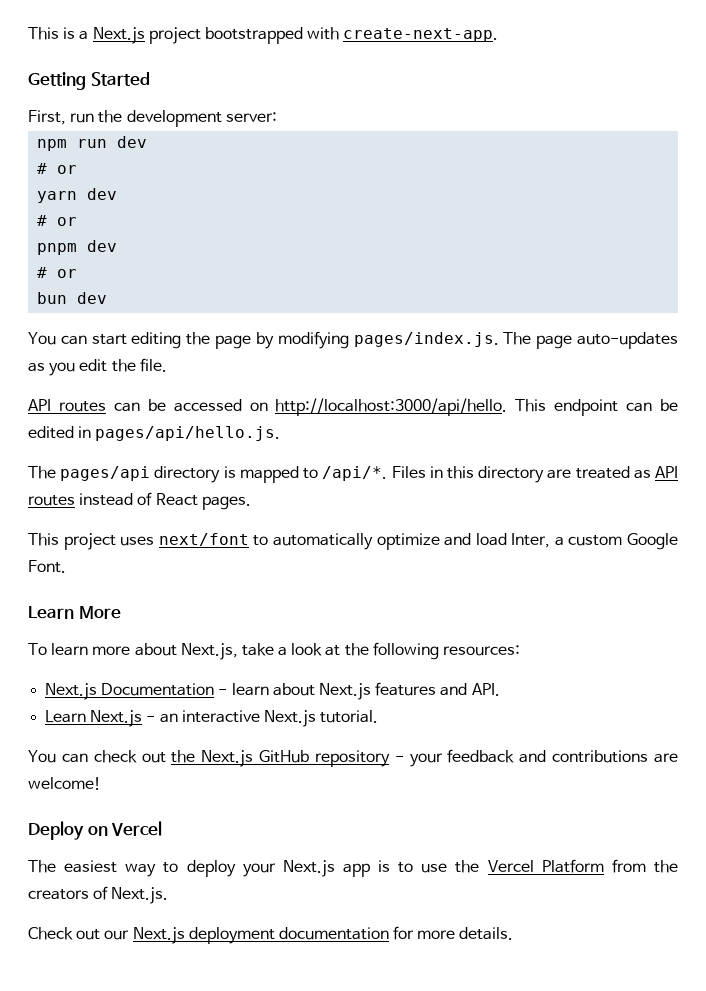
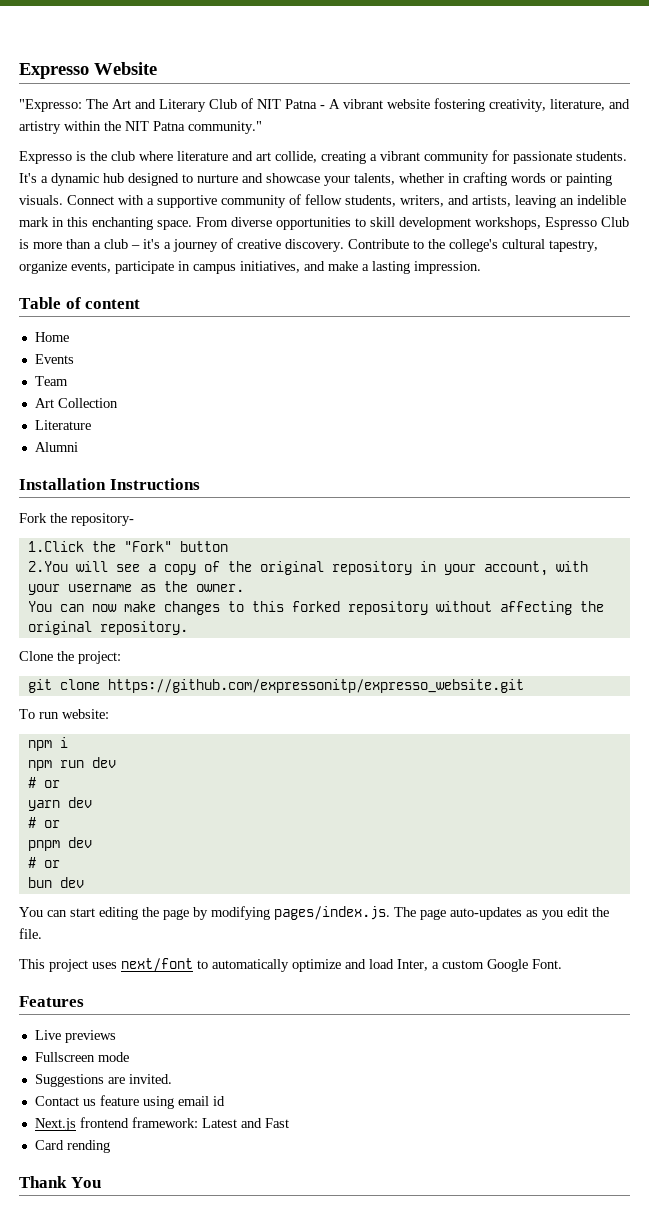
- This is a Next.js project bootstrapped with create-next-app.
- Getting Started
- First, run the development server:
+ Expresso Website
+ "Expresso: The Art and Literary Club of NIT Patna - A vibrant website fostering creativity, literature, and artistry within the NIT Patna community."
+ Expresso is the club where literature and art collide, creating a vibrant community for passionate students. It's a dynamic hub designed to nurture and showcase your talents, whether in crafting words or painting visuals. Connect with a supportive community of fellow students, writers, and artists, leaving an indelible mark in this enchanting space. From diverse opportunities to skill development workshops, Espresso Club is more than a club – it's a journey of creative discovery. Contribute to the college's cultural tapestry, organize events, participate in campus initiatives, and make a lasting impression.
+ Table of content
+ Home
+ Events
+ Team
+ Art Collection
+ Literature
+ Alumni
+ Installation Instructions
+ Fork the repository-
+ 1.Click the "Fork" button
+ 2.You will see a copy of the original repository in your account, with your username as the owner.
+ You can now make changes to this forked repository without affecting the original repository.
+ Clone the project:
+ git clone https://github.com/expressonitp/expresso_website.git
+ To run website:
+ npm i
- API routes can be accessed on http://localhost:3000/api/hello. This endpoint can be edited in pages/api/hello.js.
- The pages/api directory is mapped to /api/*. Files in this directory are treated as API routes instead of React pages.
- Learn More
- To learn more about Next.js, take a look at the following resources:
- Next.js Documentation - learn about Next.js features and API.
- Learn Next.js - an interactive Next.js tutorial.
- You can check out the Next.js GitHub repository - your feedback and contributions are welcome!
- Deploy on Vercel
- The easiest way to deploy your Next.js app is to use the Vercel Platform from the creators of Next.js.
- Check out our Next.js deployment documentation for more details.
+ Features
+ Live previews
+ Fullscreen mode
+ Suggestions are invited.
+ Contact us feature using email id
+ Next.js frontend framework: Latest and Fast
+ Card rending
+ Thank You

